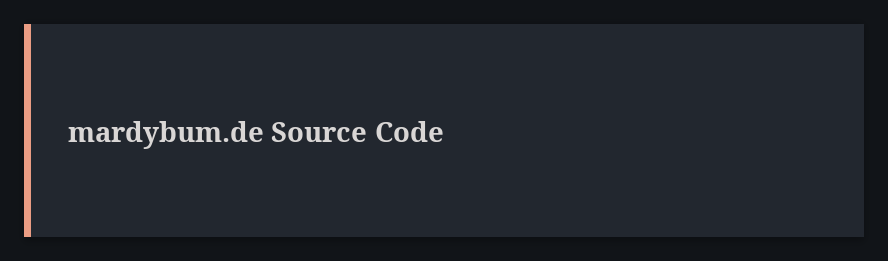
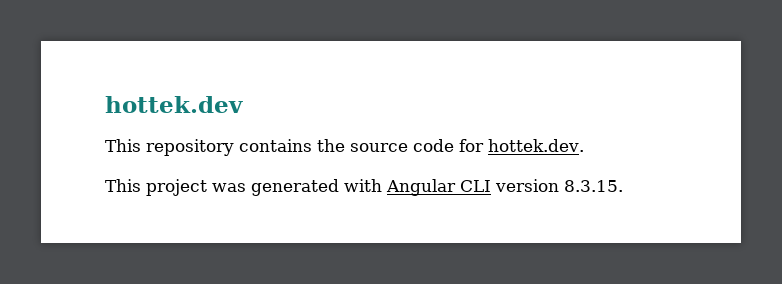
- mardybum.de Source Code
+ hottek.dev
+ This repository contains the source code for hottek.dev.
+ This project was generated with Angular CLI version 8.3.15.

